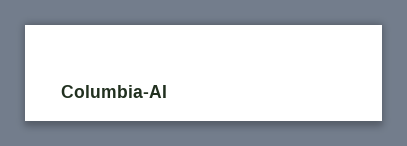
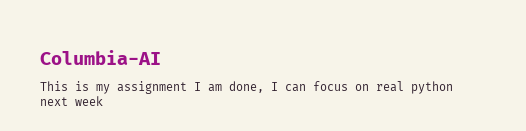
+ This is my assignment I am done, I can focus on real python next week

